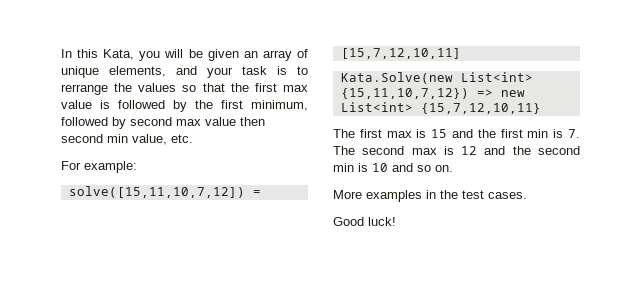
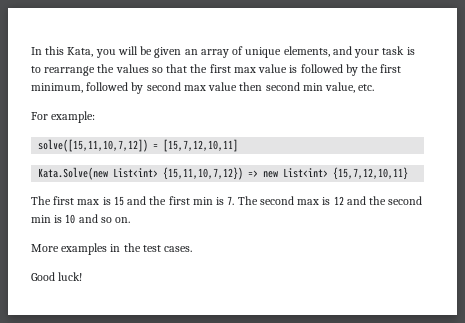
- In this Kata, you will be given an array of unique elements, and your task is to rerrange the values so that the first max value is followed by the first minimum, followed by second max value then second min value, etc.
+ In this Kata, you will be given an array of unique elements, and your task is to rearrange the values so that the first max value is followed by the first minimum, followed by second max value then second min value, etc.

